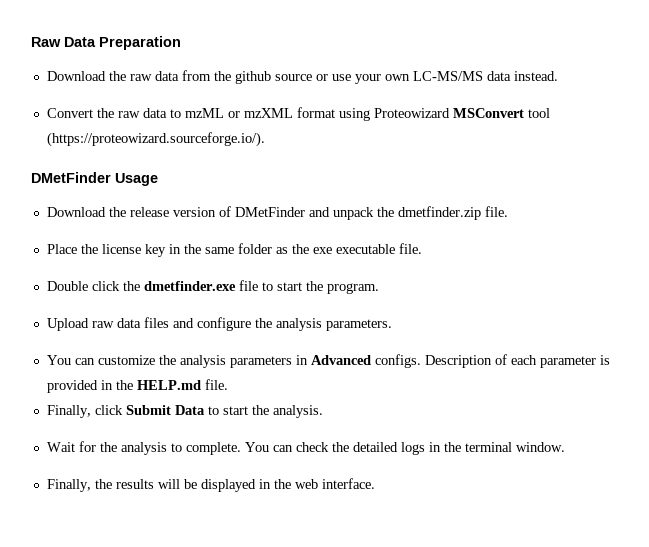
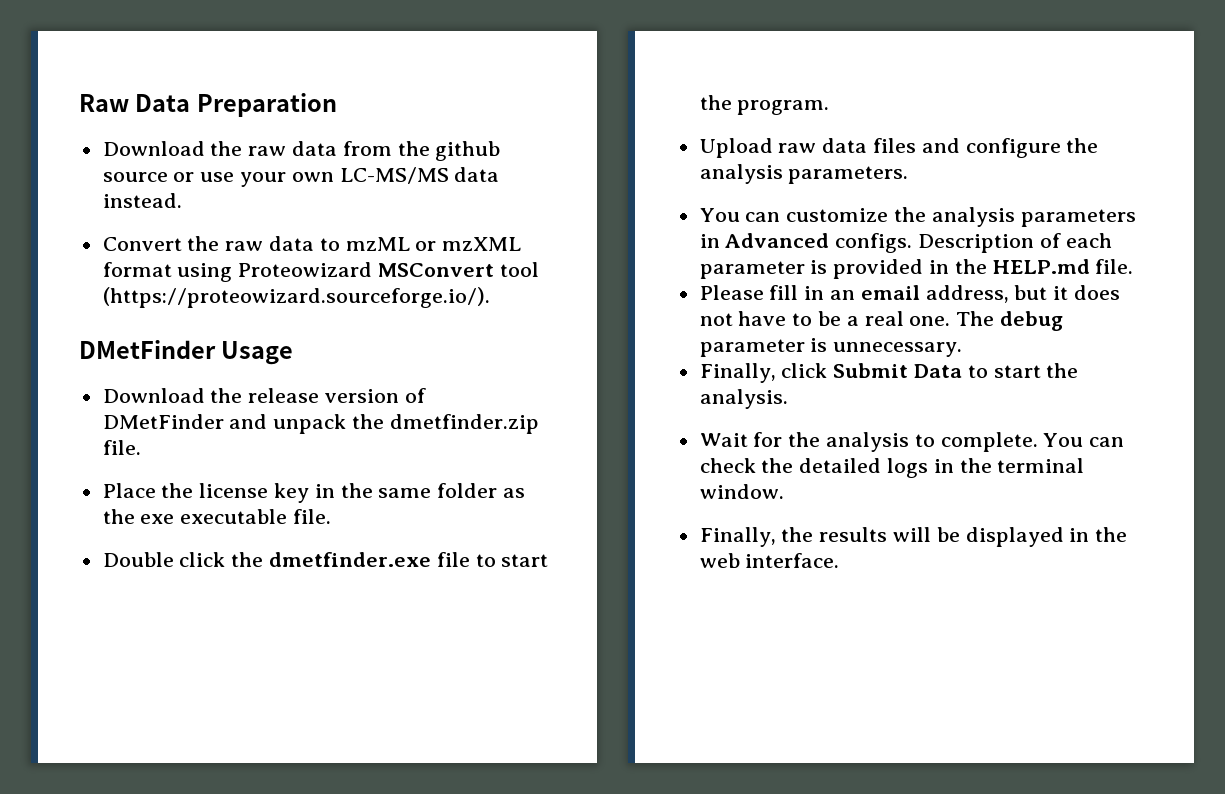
+ Please fill in an email address, but it does not have to be a real one. The debug parameter is unnecessary.

